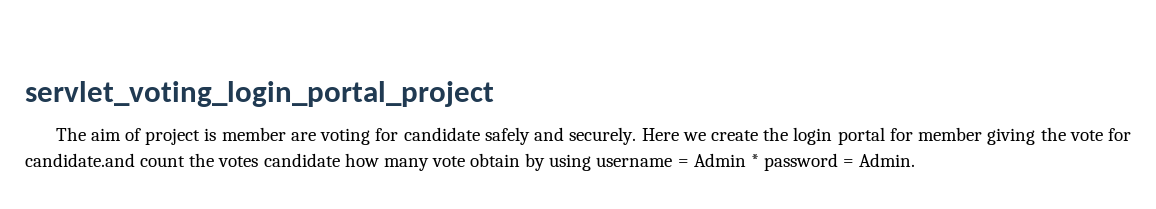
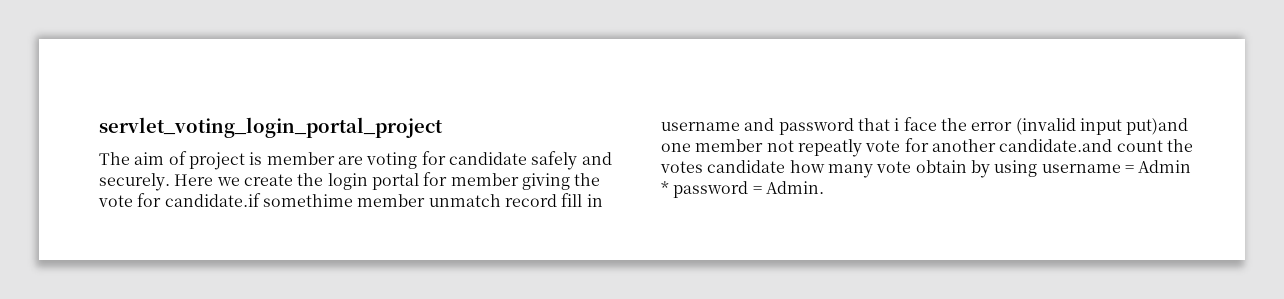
- Here we create the login portal for member giving the vote for candidate.and count the votes candidate how many vote obtain by using username = Admin * password = Admin.
+ Here we create the login portal for member giving the vote for candidate.if somethime member unmatch record fill in username and password that i face the error (invalid input put)and one member not repeatly vote for another candidate.and count the votes candidate how many vote obtain by using username = Admin * password = Admin.

